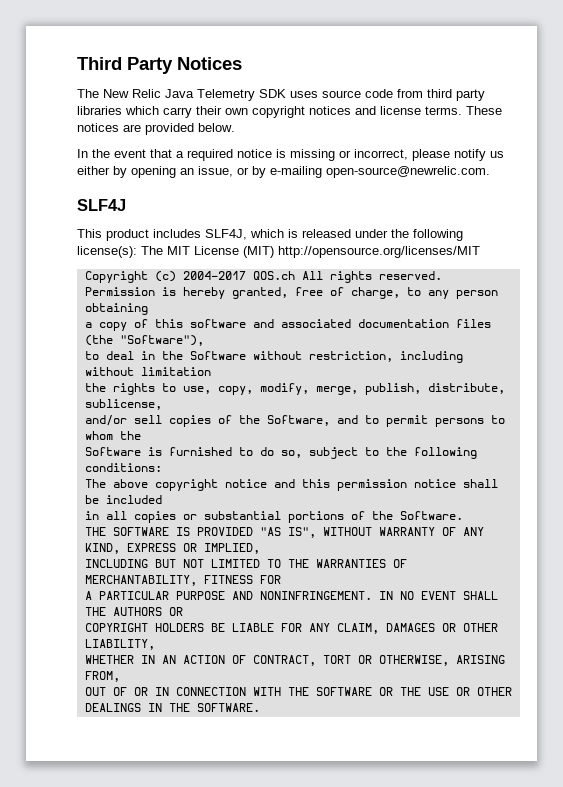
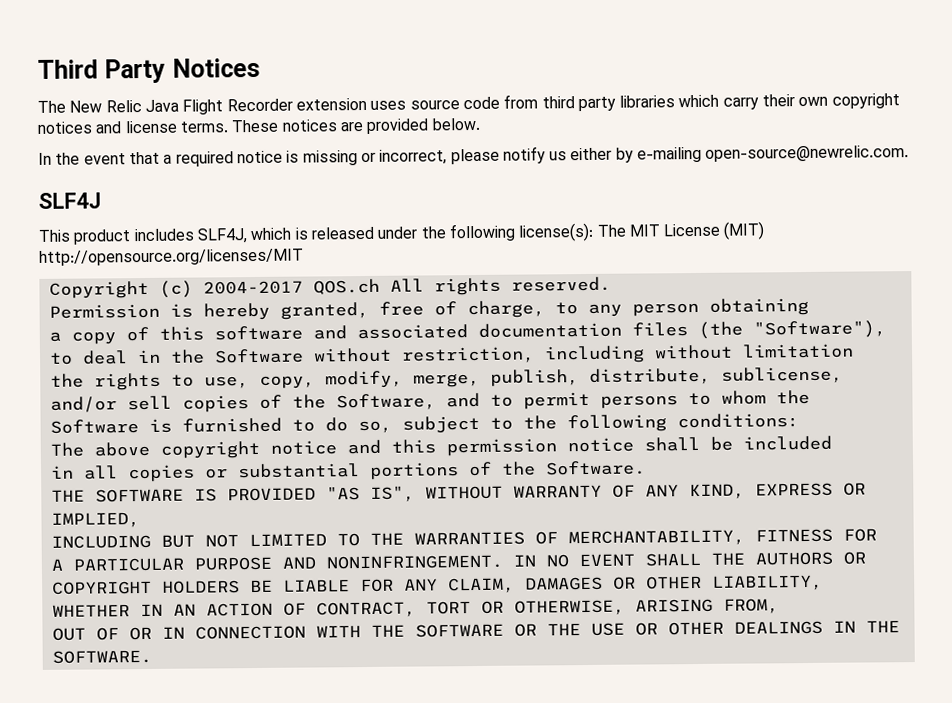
- The New Relic Java Telemetry SDK uses source code from third party libraries which carry their own copyright notices and license terms.
+ The New Relic Java Flight Recorder extension uses source code from third party libraries which carry their own copyright notices and license terms.
- In the event that a required notice is missing or incorrect, please notify us either by opening an issue, or by e-mailing open-source@newrelic.com.
+ In the event that a required notice is missing or incorrect, please notify us either by e-mailing open-source@newrelic.com.

